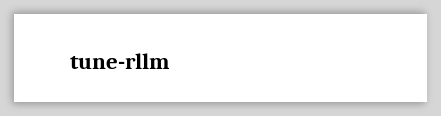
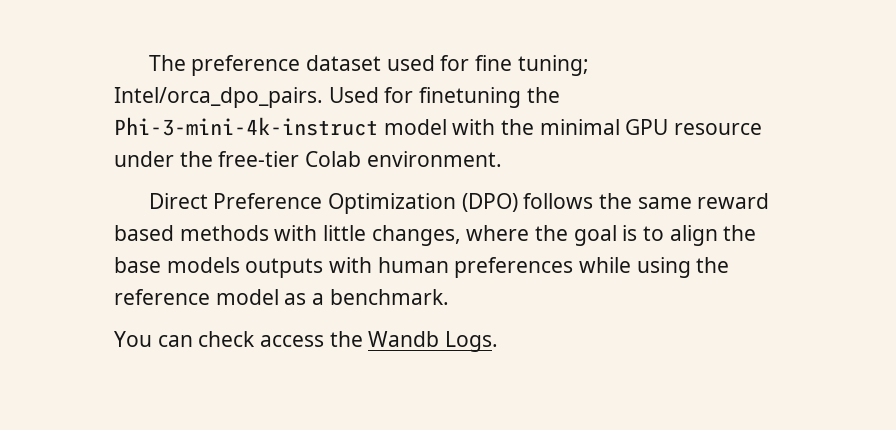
- tune-rllm
+ The preference dataset used for fine tuning; Intel/orca_dpo_pairs. Used for finetuning the Phi-3-mini-4k-instruct model with the minimal GPU resource under the free-tier Colab environment.
+ Direct Preference Optimization (DPO) follows the same reward based methods with little changes, where the goal is to align the base models outputs with human preferences while using the reference model as a benchmark.
+ You can check access the Wandb Logs.

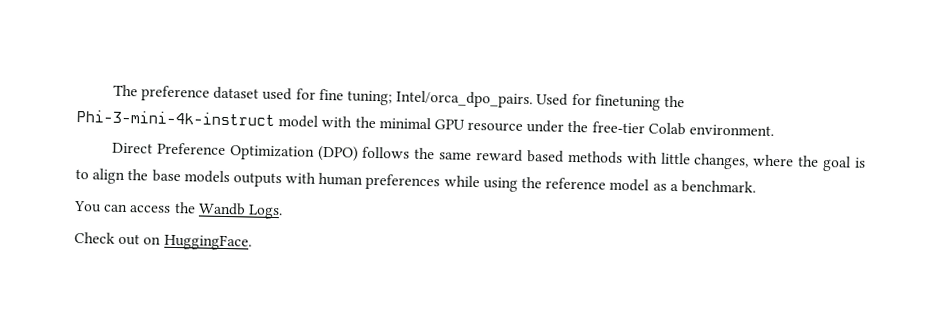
- You can check access the Wandb Logs.
+ You can access the Wandb Logs.
+ Check out on HuggingFace.

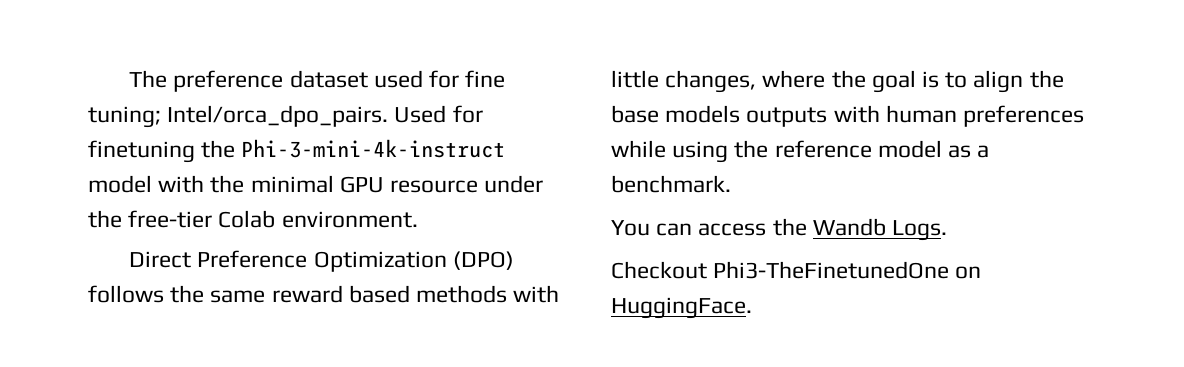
- Check out on HuggingFace.
+ Checkout Phi3-TheFinetunedOne on HuggingFace.

